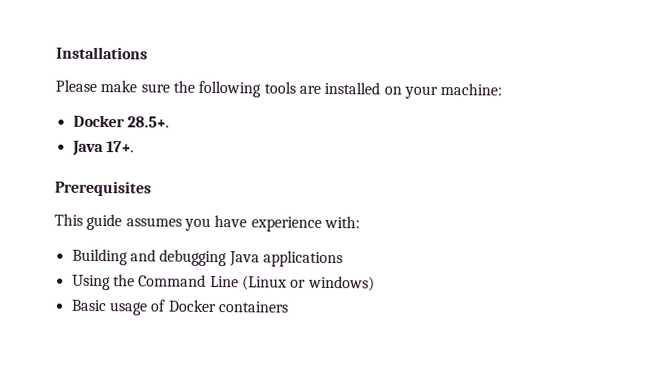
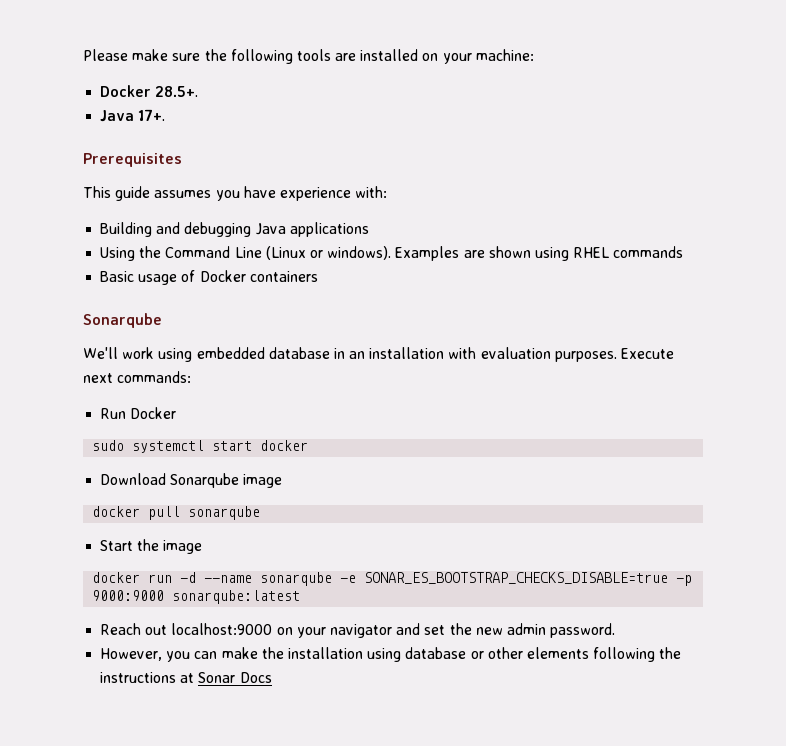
- Installations
- Using the Command Line (Linux or windows)
+ Using the Command Line (Linux or windows). Examples are shown using RHEL commands
  Basic usage of Docker containers
+ Sonarqube
+ We'll work using embedded database in an installation with evaluation purposes. Execute next commands:
+ Run Docker
+ sudo systemctl start docker
+ Download Sonarqube image
+ docker pull sonarqube
+ Start the image
+ docker run -d --name sonarqube -e SONAR_ES_BOOTSTRAP_CHECKS_DISABLE=true -p 9000:9000 sonarqube:latest
+ Reach out localhost:9000 on your navigator and set the new admin password.
+ However, you can make the installation using database or other elements following the instructions at Sonar Docs

